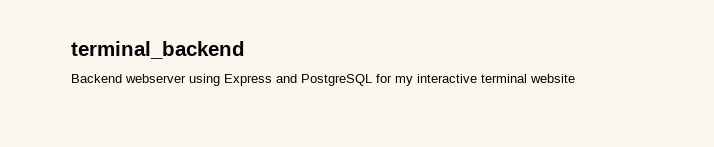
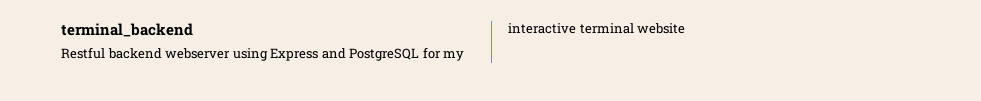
- Backend webserver using Express and PostgreSQL for my interactive terminal website
+ Restful backend webserver using Express and PostgreSQL for my interactive terminal website

